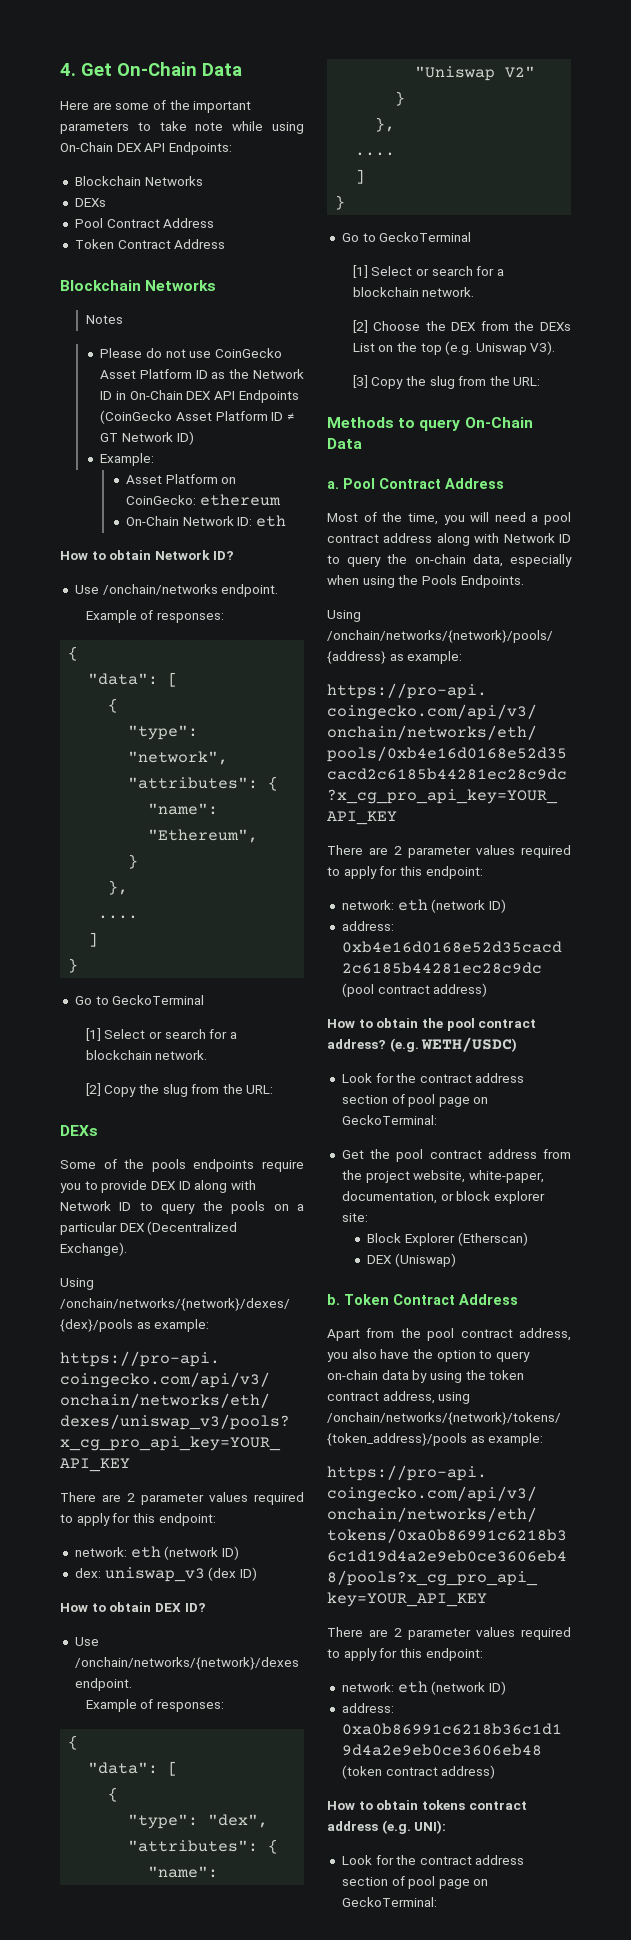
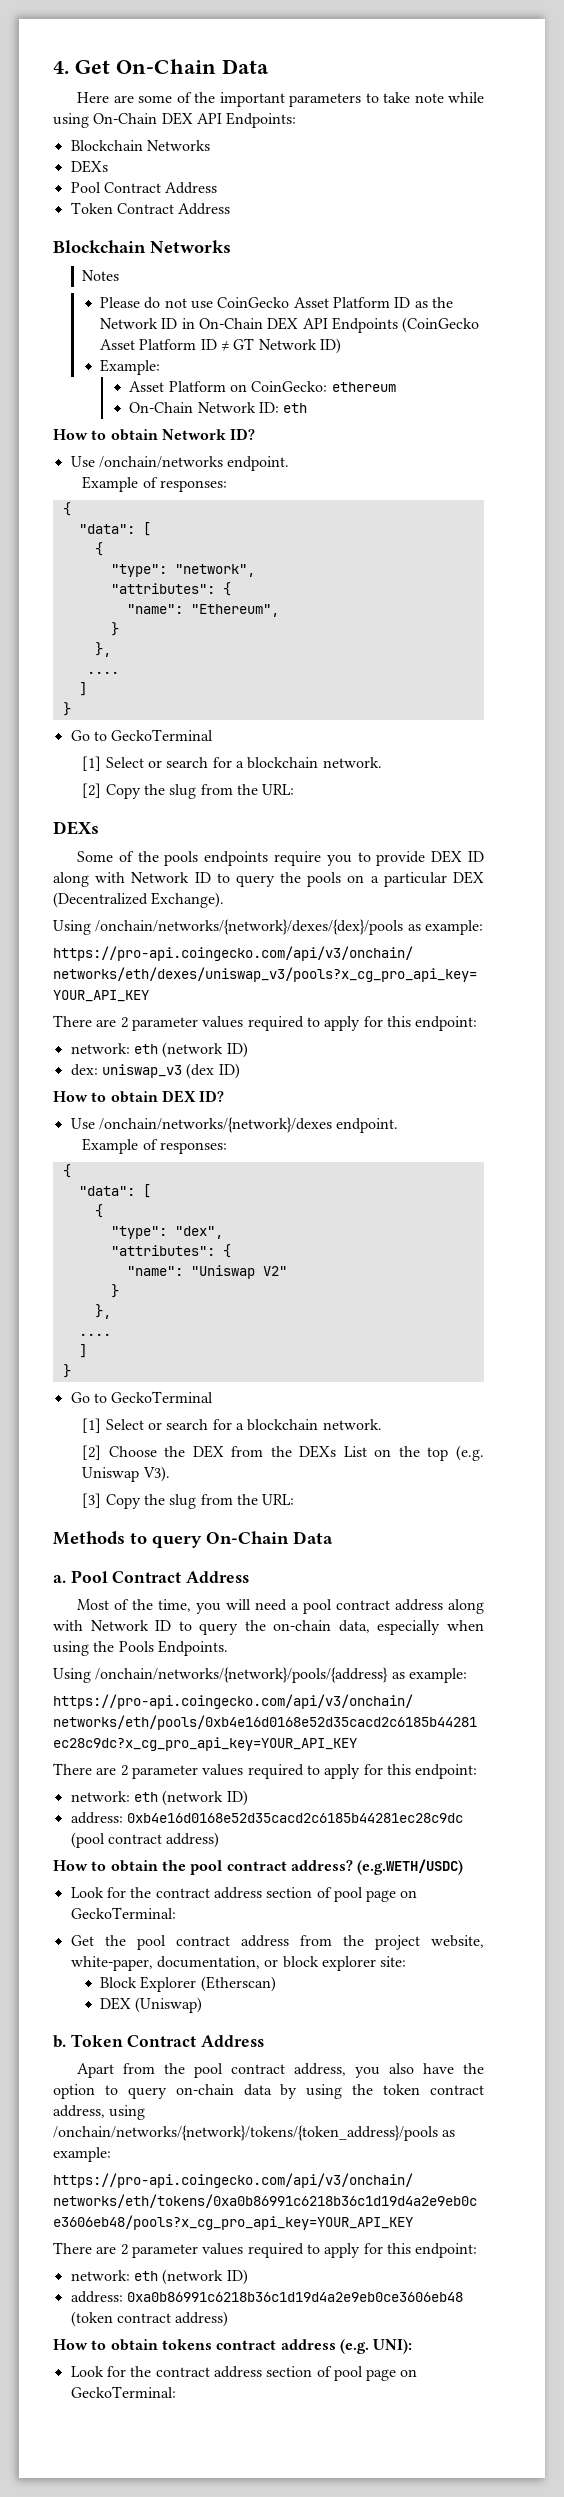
- (e.g. WETH/USDC)
+ (e.g.WETH/USDC)

